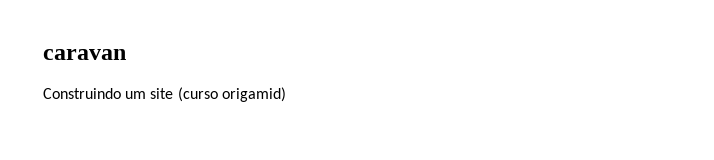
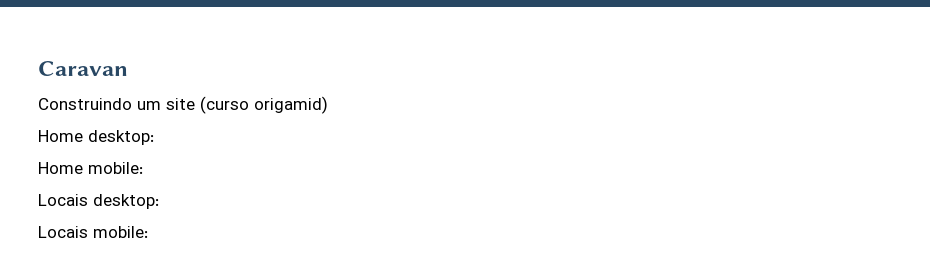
- caravan
+ Caravan
+ Home desktop:
+ Home mobile:
+ Locais desktop:
+ Locais mobile:

